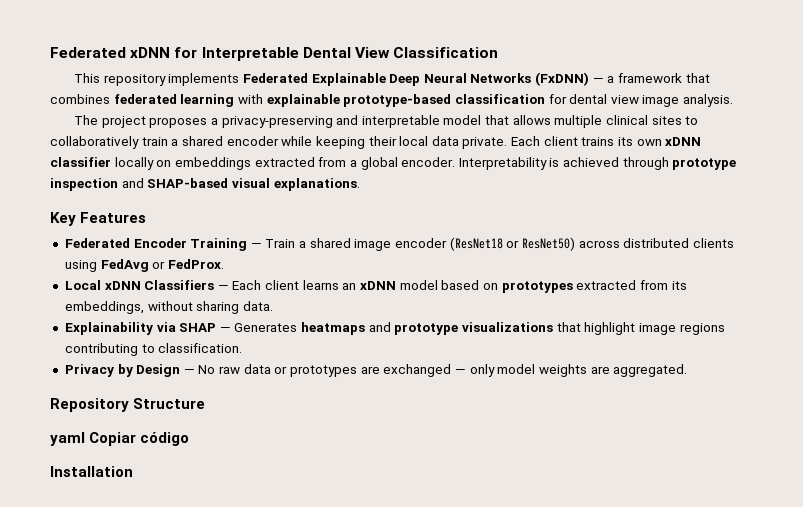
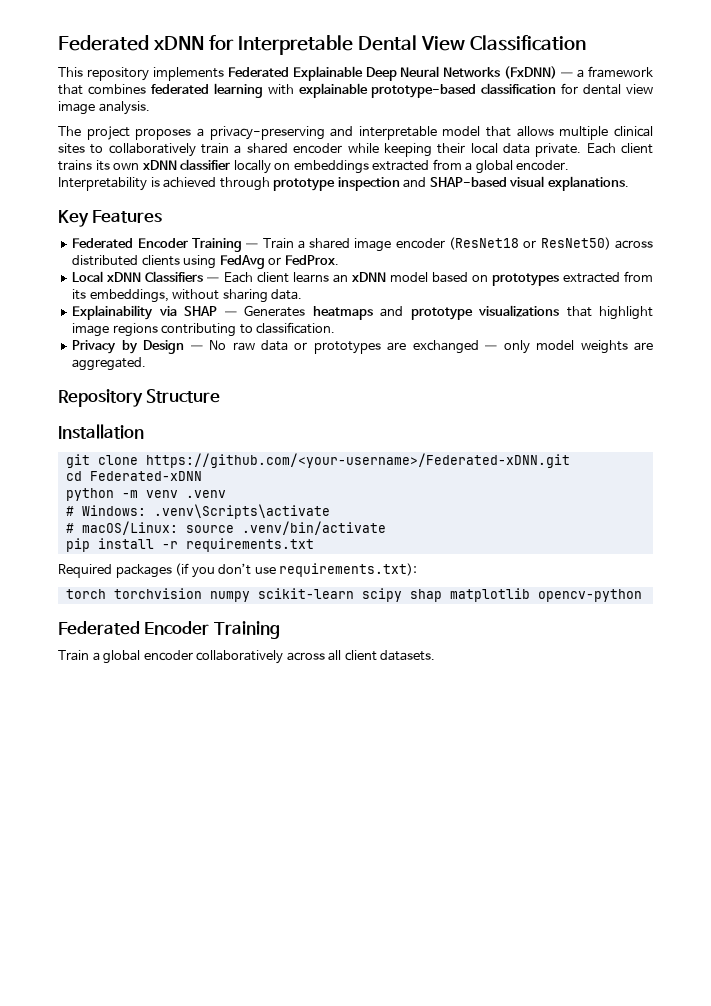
- yaml Copiar código
  Installation
+ git clone https://github.com/<your-username>/Federated-xDNN.git
+ cd Federated-xDNN
+ python -m venv .venv
+ # Windows: .venv\Scripts\activate
+ # macOS/Linux: source .venv/bin/activate
+ pip install -r requirements.txt
+ Required packages (if you don’t use requirements.txt):
+ torch torchvision numpy scikit-learn scipy shap matplotlib opencv-python
+ Federated Encoder Training
+ Train a global encoder collaboratively across all client datasets.

